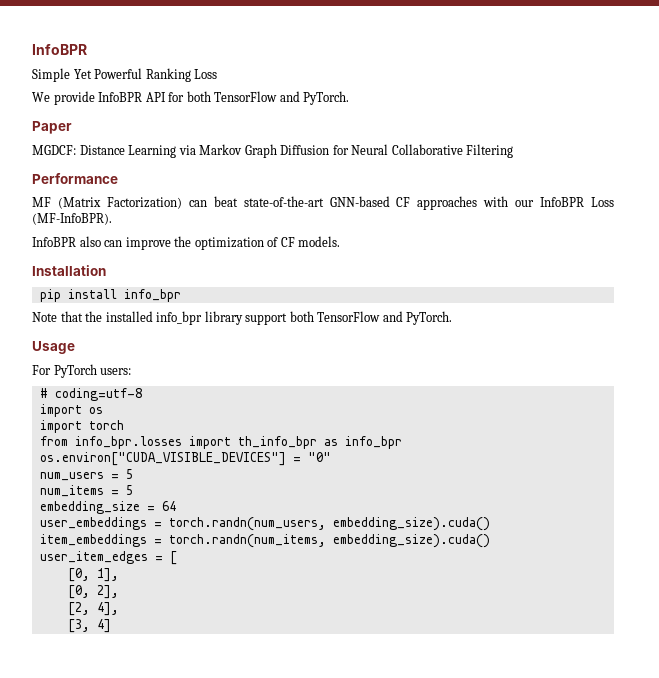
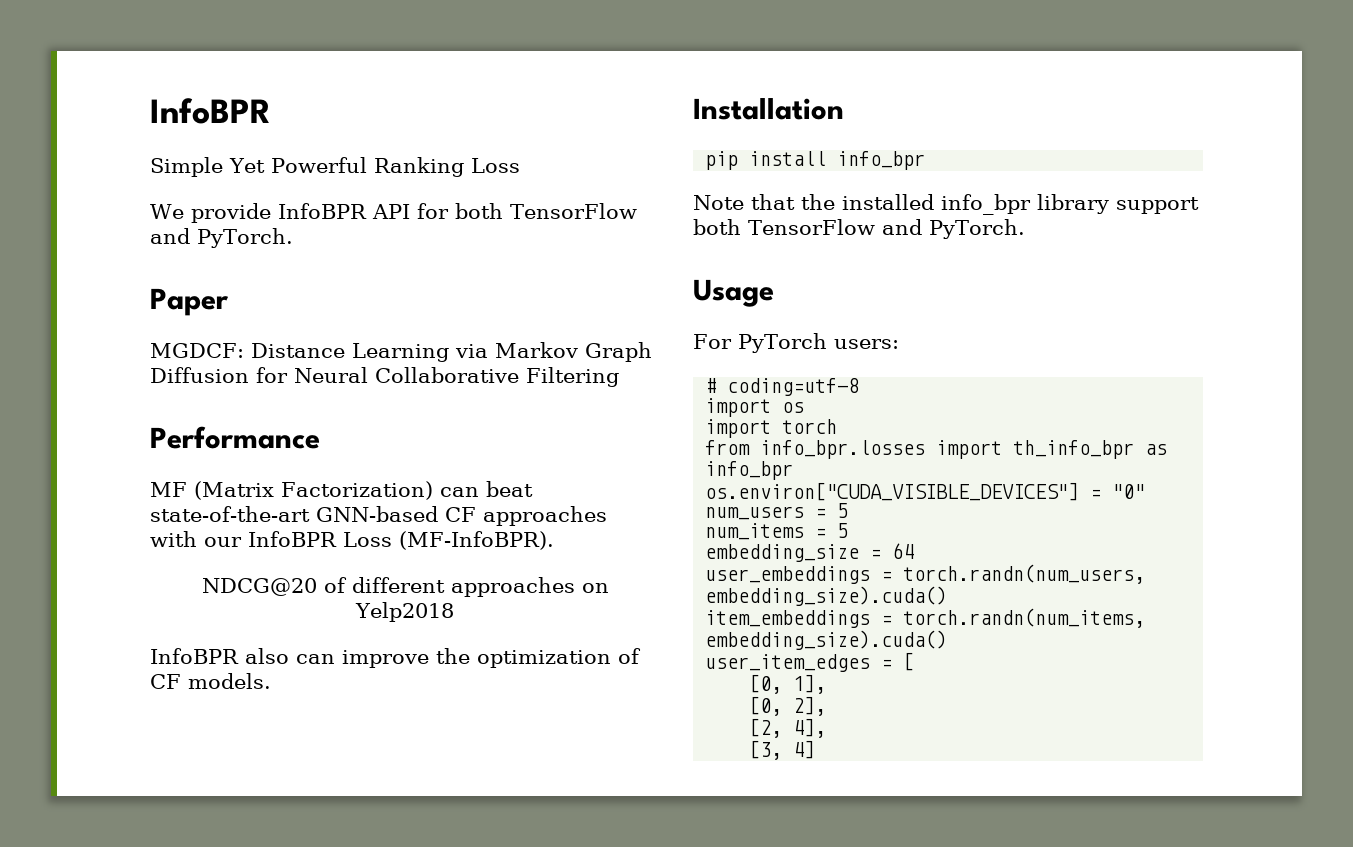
+ NDCG@20 of different approaches on Yelp2018

